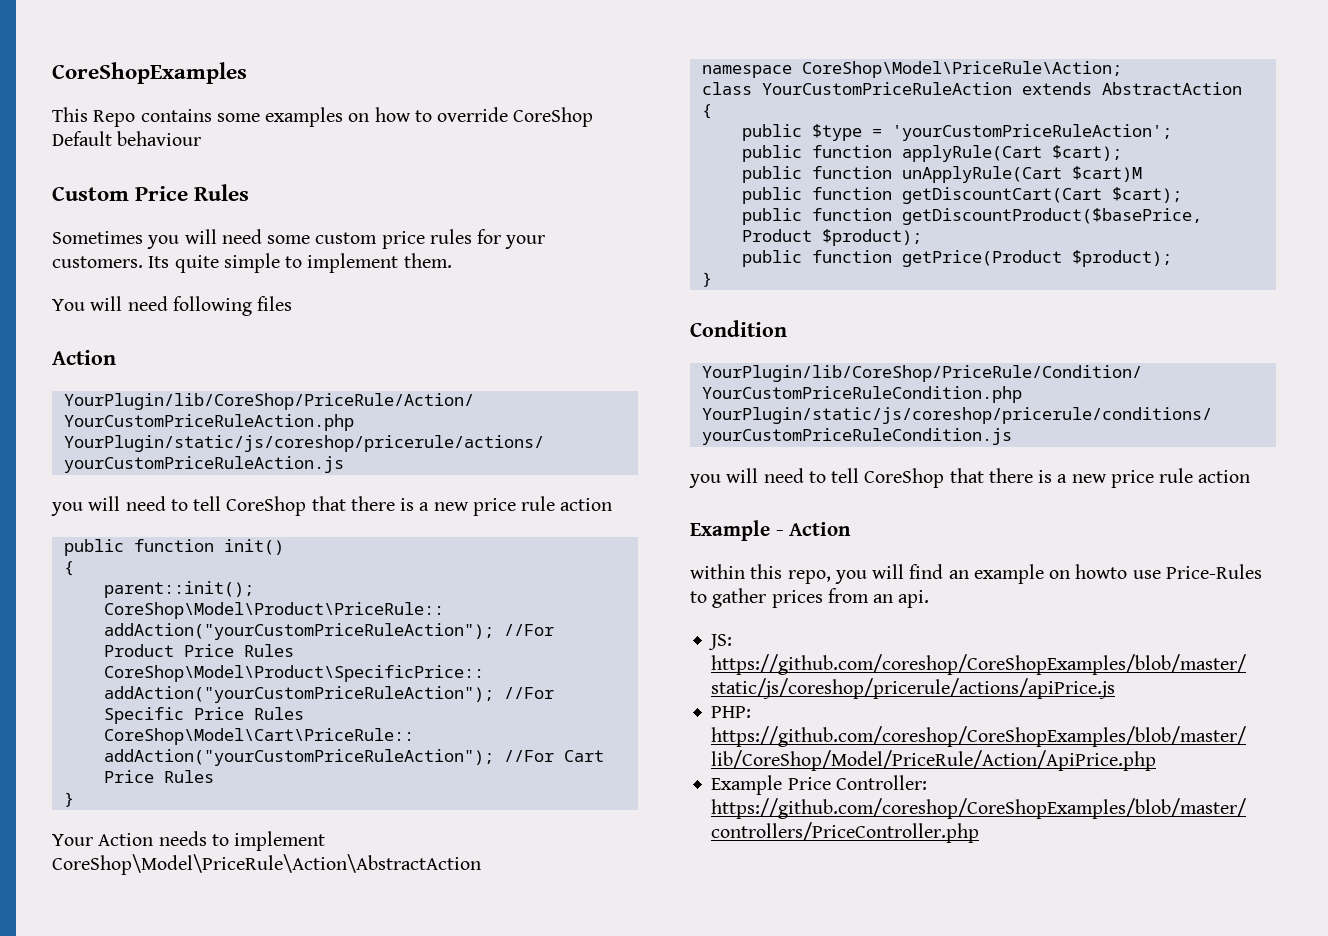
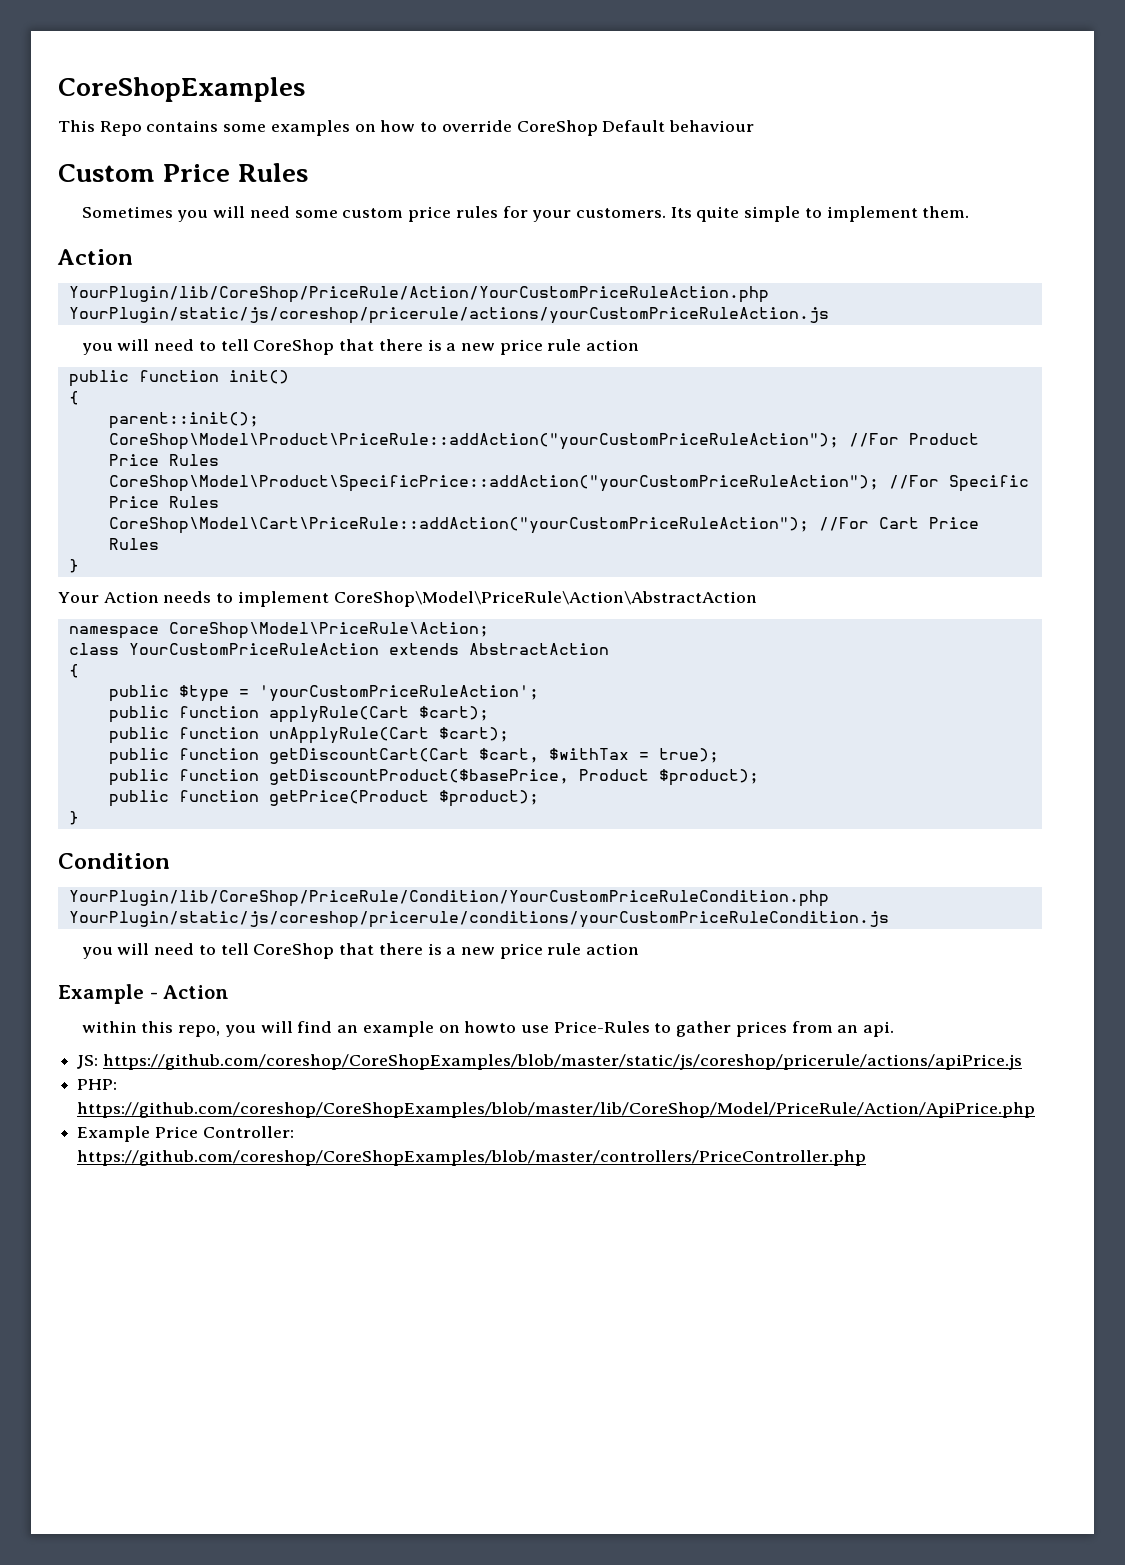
- You will need following files
- public function unApplyRule(Cart $cart)M
+ public function unApplyRule(Cart $cart);
- public function getDiscountCart(Cart $cart);
+ public function getDiscountCart(Cart $cart, $withTax = true);

